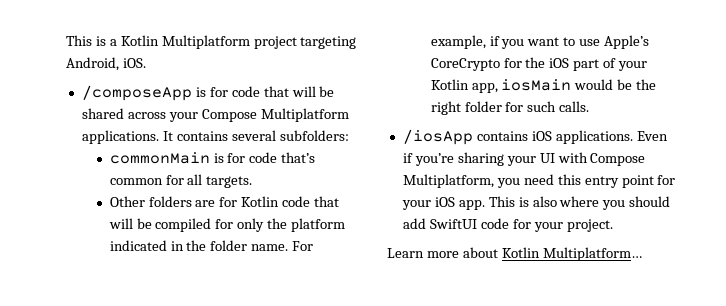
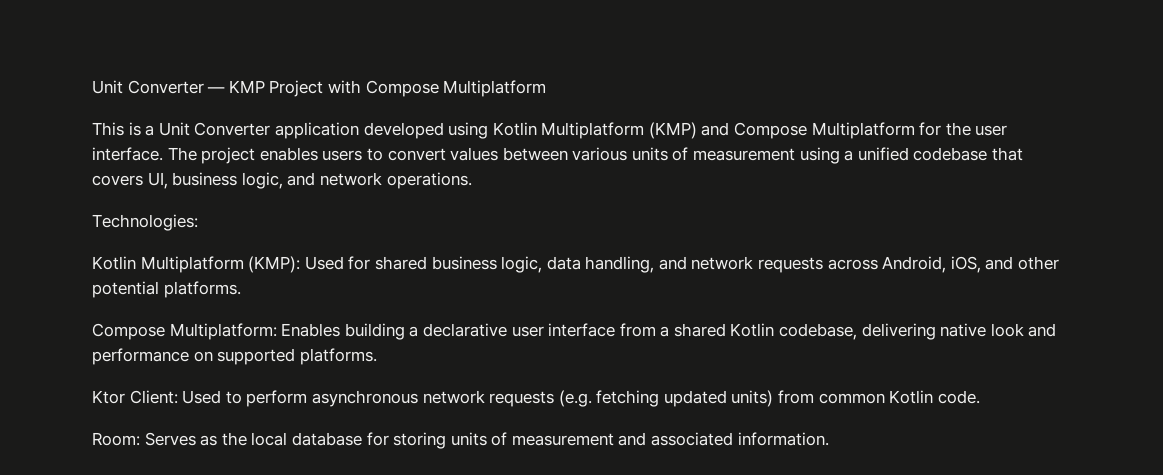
- This is a Kotlin Multiplatform project targeting Android, iOS.
- /composeApp is for code that will be shared across your Compose Multiplatform applications. It contains several subfolders:
- commonMain is for code that’s common for all targets.
- Other folders are for Kotlin code that will be compiled for only the platform indicated in the folder name. For example, if you want to use Apple’s CoreCrypto for the iOS part of your Kotlin app, iosMain would be the right folder for such calls.
- /iosApp contains iOS applications. Even if you’re sharing your UI with Compose Multiplatform, you need this entry point for your iOS app. This is also where you should add SwiftUI code for your project.
- Learn more about Kotlin Multiplatform…
+ Unit Converter — KMP Project with Compose Multiplatform
+ This is a Unit Converter application developed using Kotlin Multiplatform (KMP) and Compose Multiplatform for the user interface. The project enables users to convert values between various units of measurement using a unified codebase that covers UI, business logic, and network operations.
+ Technologies:
+ Kotlin Multiplatform (KMP): Used for shared business logic, data handling, and network requests across Android, iOS, and other potential platforms.
+ Compose Multiplatform: Enables building a declarative user interface from a shared Kotlin codebase, delivering native look and performance on supported platforms.
+ Ktor Client: Used to perform asynchronous network requests (e.g. fetching updated units) from common Kotlin code.
+ Room: Serves as the local database for storing units of measurement and associated information.

